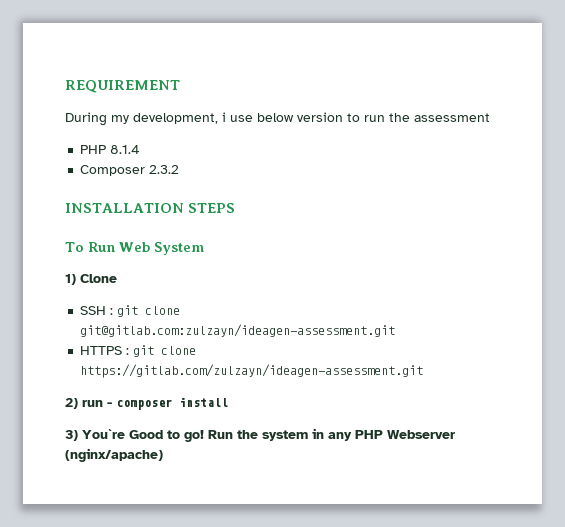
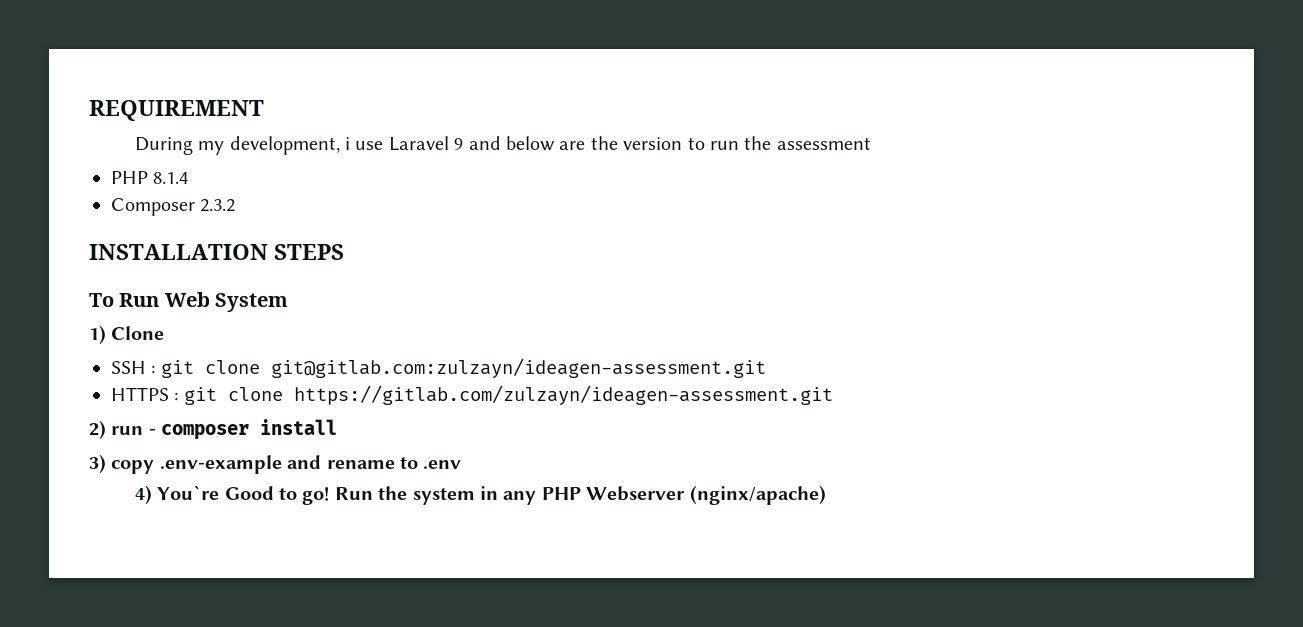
- During my development, i use below version to run the assessment
+ During my development, i use Laravel 9 and below are the version to run the assessment
- 3) You`re Good to go!
+ 3) copy .env-example and rename to .env
+ 4) You`re Good to go!

